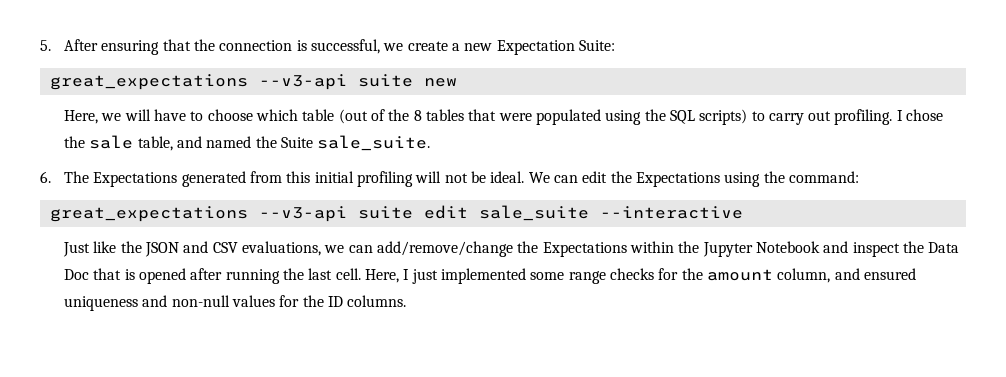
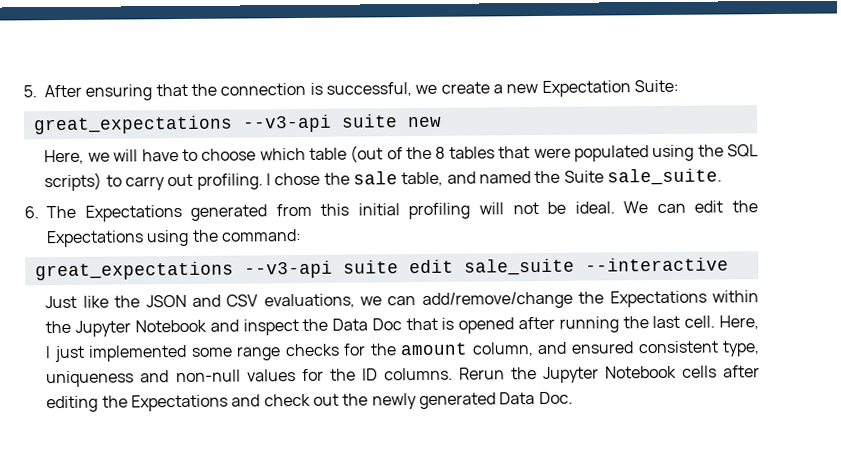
- Here, I just implemented some range checks for the amount column, and ensured uniqueness and non-null values for the ID columns.
+ Here, I just implemented some range checks for the amount column, and ensured consistent type, uniqueness and non-null values for the ID columns.
+ Rerun the Jupyter Notebook cells after editing the Expectations and check out the newly generated Data Doc.

